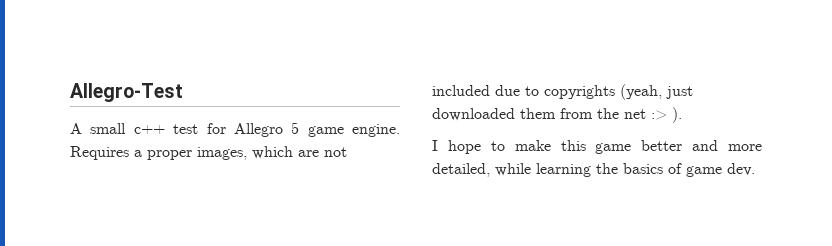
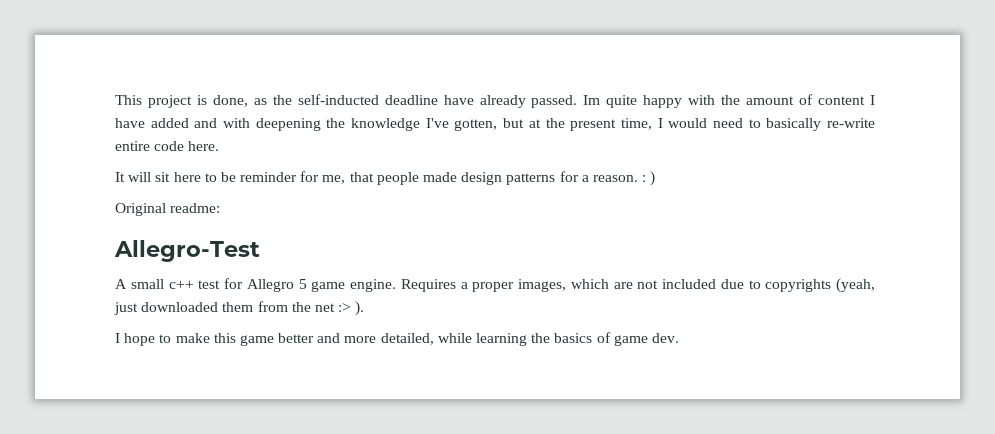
+ This project is done, as the self-inducted deadline have already passed. Im quite happy with the amount of content I have added and with deepening the knowledge I've gotten, but at the present time, I would need to basically re-write entire code here.
+ It will sit here to be reminder for me, that people made design patterns for a reason. : )
+ Original readme:

